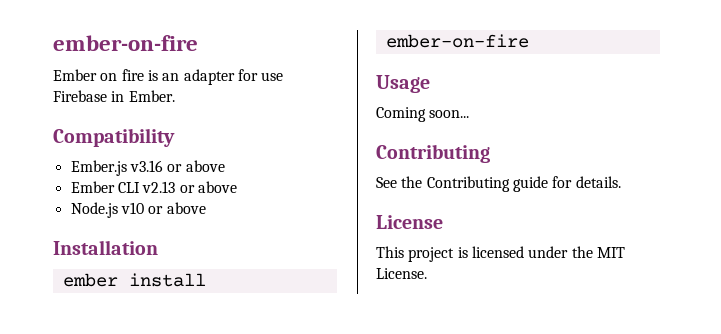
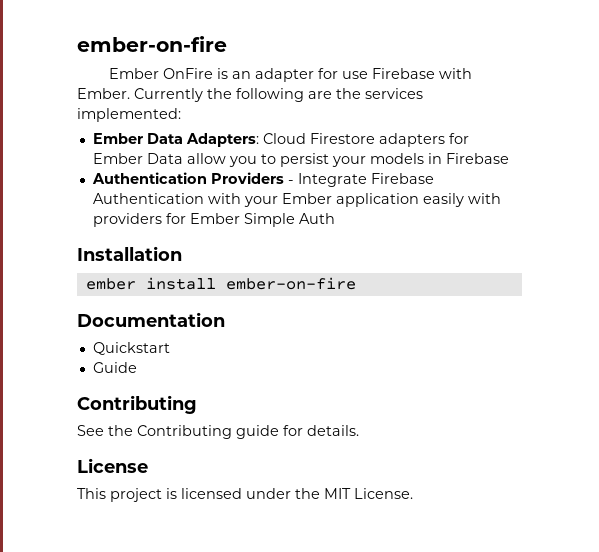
- Ember on fire is an adapter for use Firebase in Ember.
- Compatibility
- Ember.js v3.16 or above
- Ember CLI v2.13 or above
- Node.js v10 or above
+ Ember OnFire is an adapter for use Firebase with Ember. Currently the following are the services implemented:
+ Ember Data Adapters: Cloud Firestore adapters for Ember Data allow you to persist your models in Firebase
+ Authentication Providers - Integrate Firebase Authentication with your Ember application easily with providers for Ember Simple Auth
- Usage
- Coming soon...
+ Documentation
+ Quickstart
+ Guide

